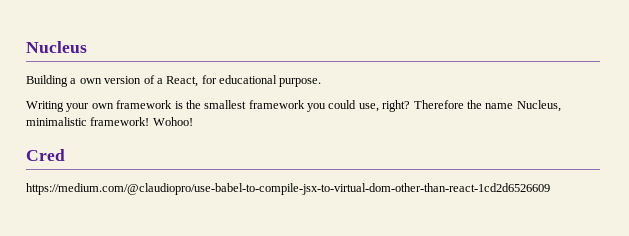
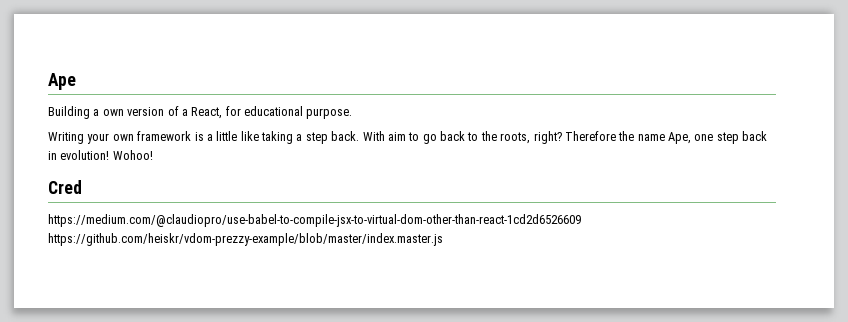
- Nucleus
+ Ape
- Writing your own framework is the smallest framework you could use, right? Therefore the name Nucleus, minimalistic framework!
+ Writing your own framework is a little like taking a step back. With aim to go back to the roots, right? Therefore the name Ape, one step back in evolution!
- https://medium.com/@claudiopro/use-babel-to-compile-jsx-to-virtual-dom-other-than-react-1cd2d6526609
+ https://medium.com/@claudiopro/use-babel-to-compile-jsx-to-virtual-dom-other-than-react-1cd2d6526609 https://github.com/heiskr/vdom-prezzy-example/blob/master/index.master.js

